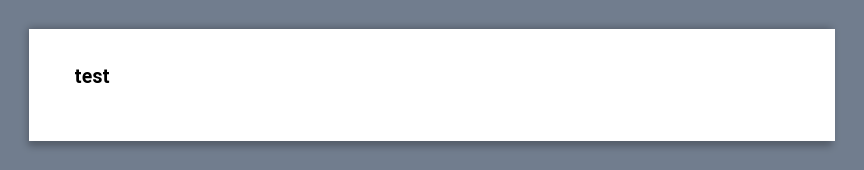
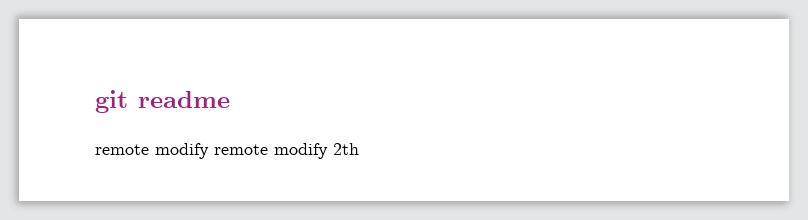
- test
+ git readme
+ remote modify remote modify 2th

